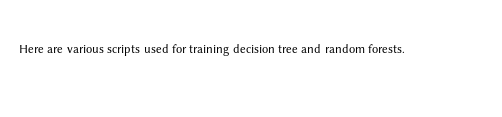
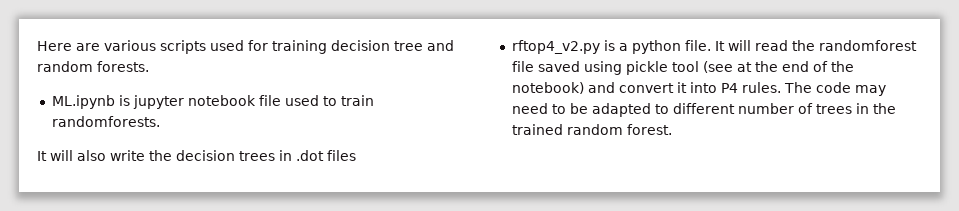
+ ML.ipynb is jupyter notebook file used to train randomforests.
+ It will also write the decision trees in .dot files
+ rftop4_v2.py is a python file. It will read the randomforest file saved using pickle tool (see at the end of the notebook) and convert it into P4 rules. The code may need to be adapted to different number of trees in the trained random forest.

